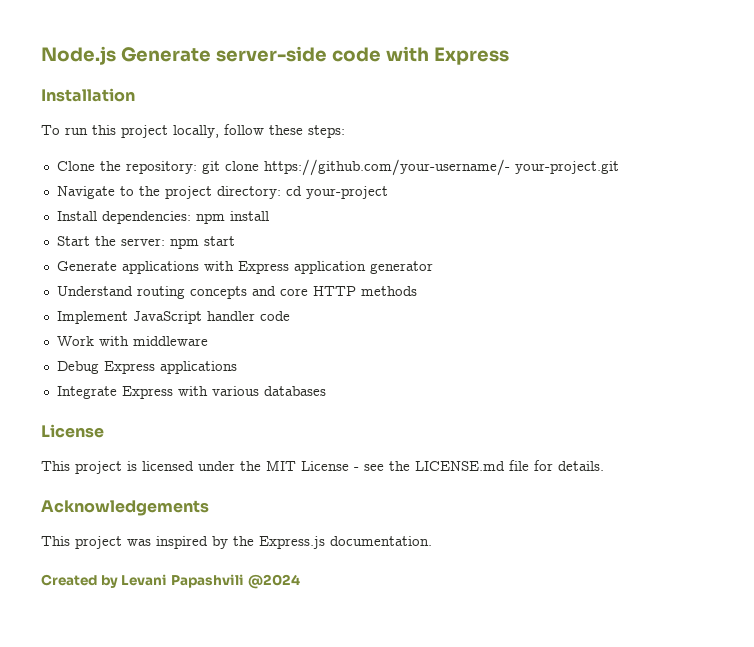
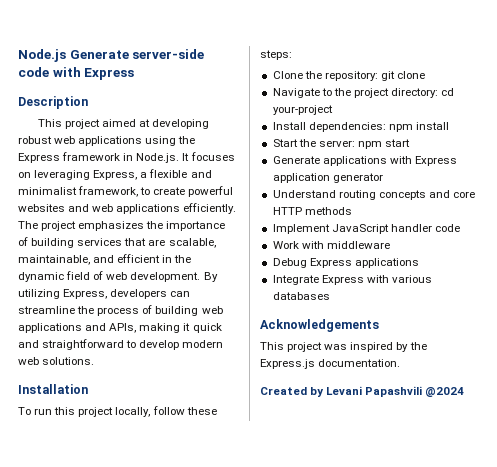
+ Description
+ This project aimed at developing robust web applications using the Express framework in Node.js. It focuses on leveraging Express, a flexible and minimalist framework, to create powerful websites and web applications efficiently. The project emphasizes the importance of building services that are scalable, maintainable, and efficient in the dynamic field of web development. By utilizing Express, developers can streamline the process of building web applications and APIs, making it quick and straightforward to develop modern web solutions.
- Clone the repository: git clone https://github.com/your-username/- your-project.git
+ Clone the repository: git clone
  Integrate Express with various databases
- License
- This project is licensed under the MIT License - see the LICENSE.md file for details.

